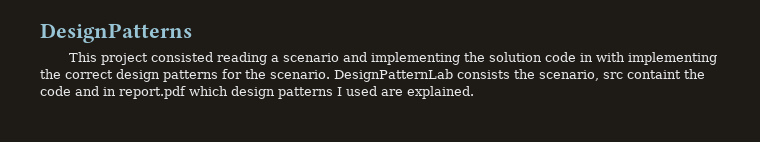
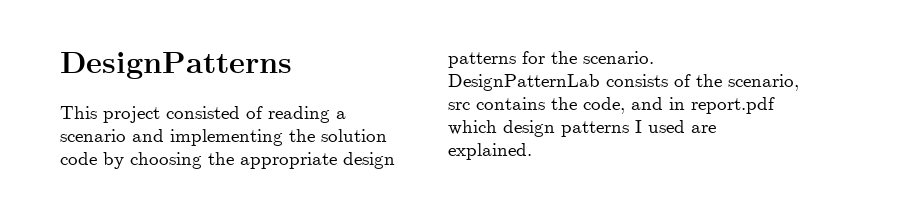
- This project consisted reading a scenario and implementing the solution code in with implementing the correct design patterns for the scenario.
+ This project consisted of reading a scenario and implementing the solution code by choosing the appropriate design patterns for the scenario.
- DesignPatternLab consists the scenario, src containt the code and in report.pdf which design patterns I used are explained.
+ DesignPatternLab consists of the scenario, src contains the code, and in report.pdf which design patterns I used are explained.

